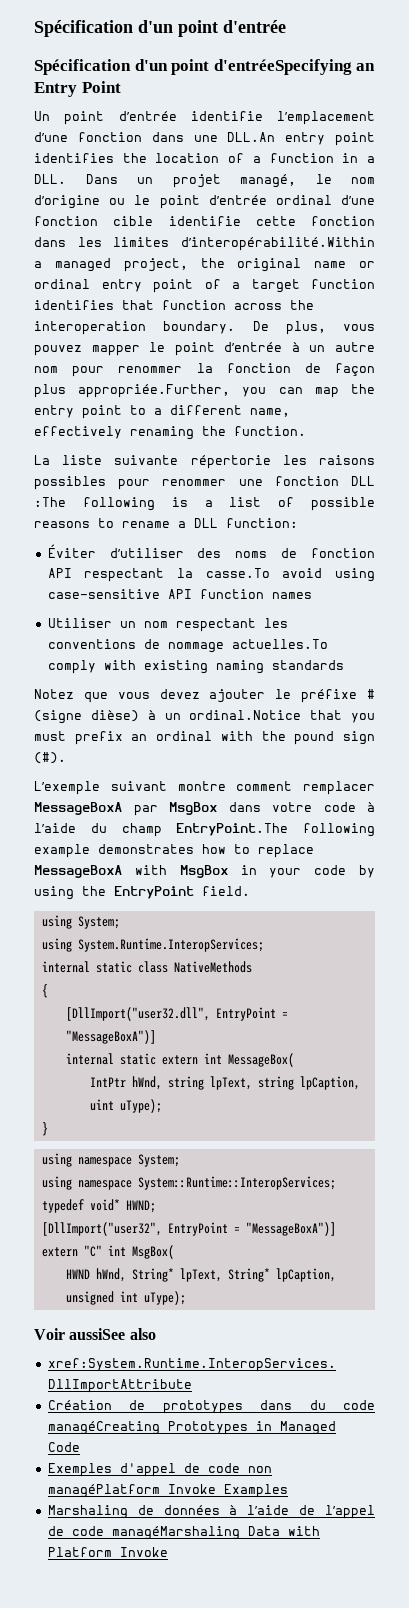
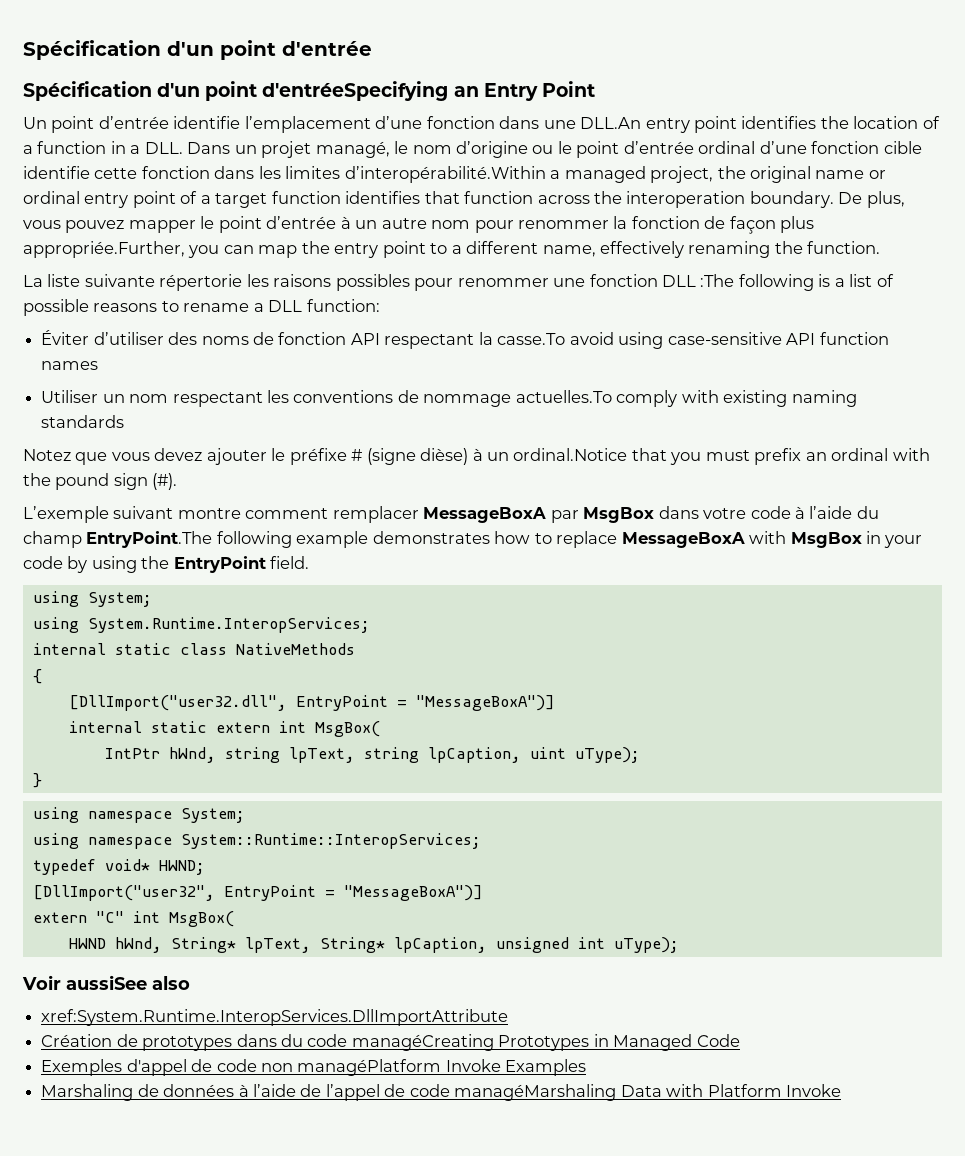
- internal static extern int MessageBox(
+ internal static extern int MsgBox(

